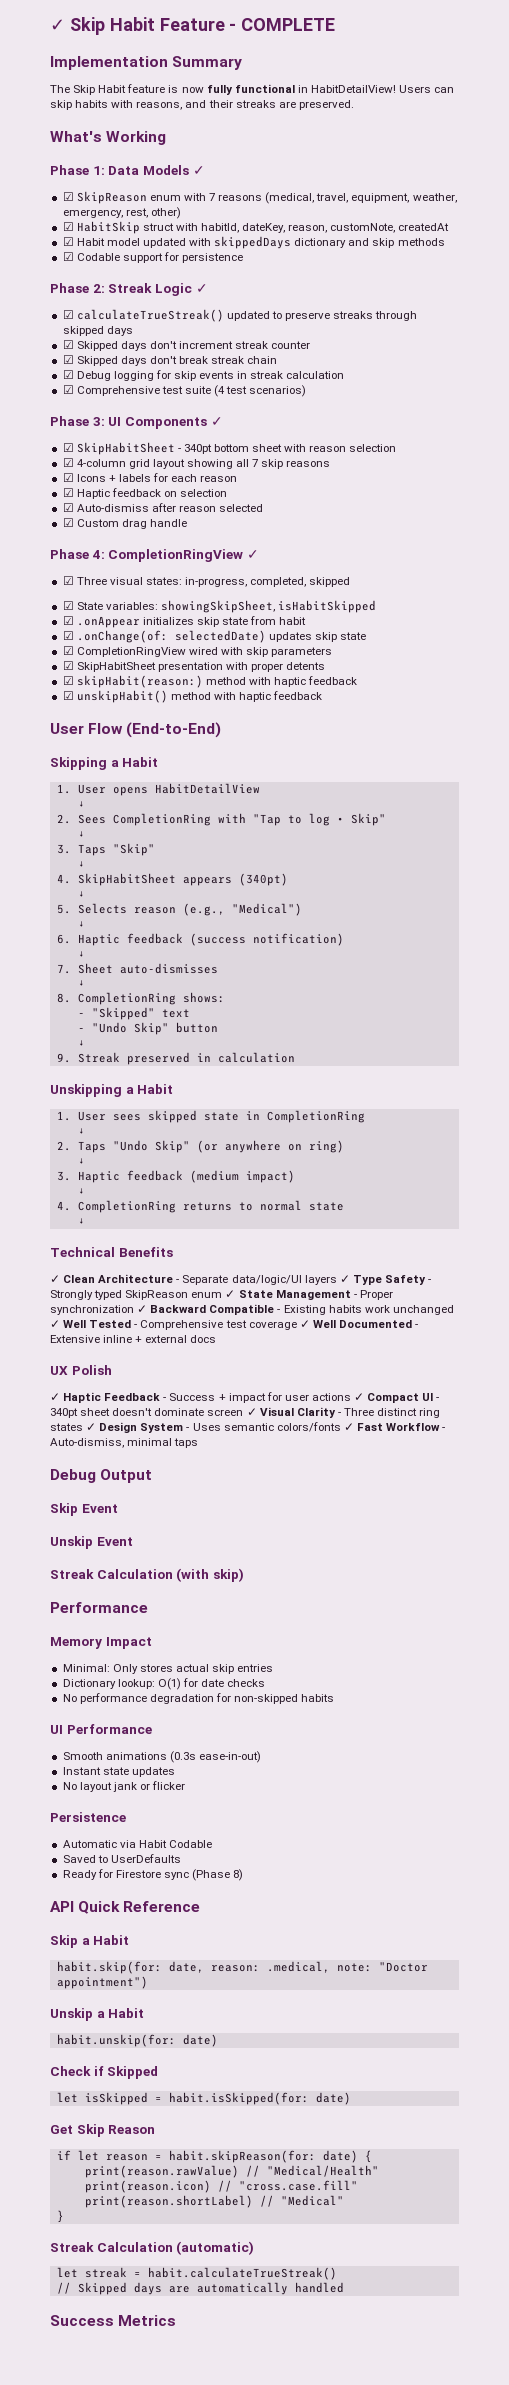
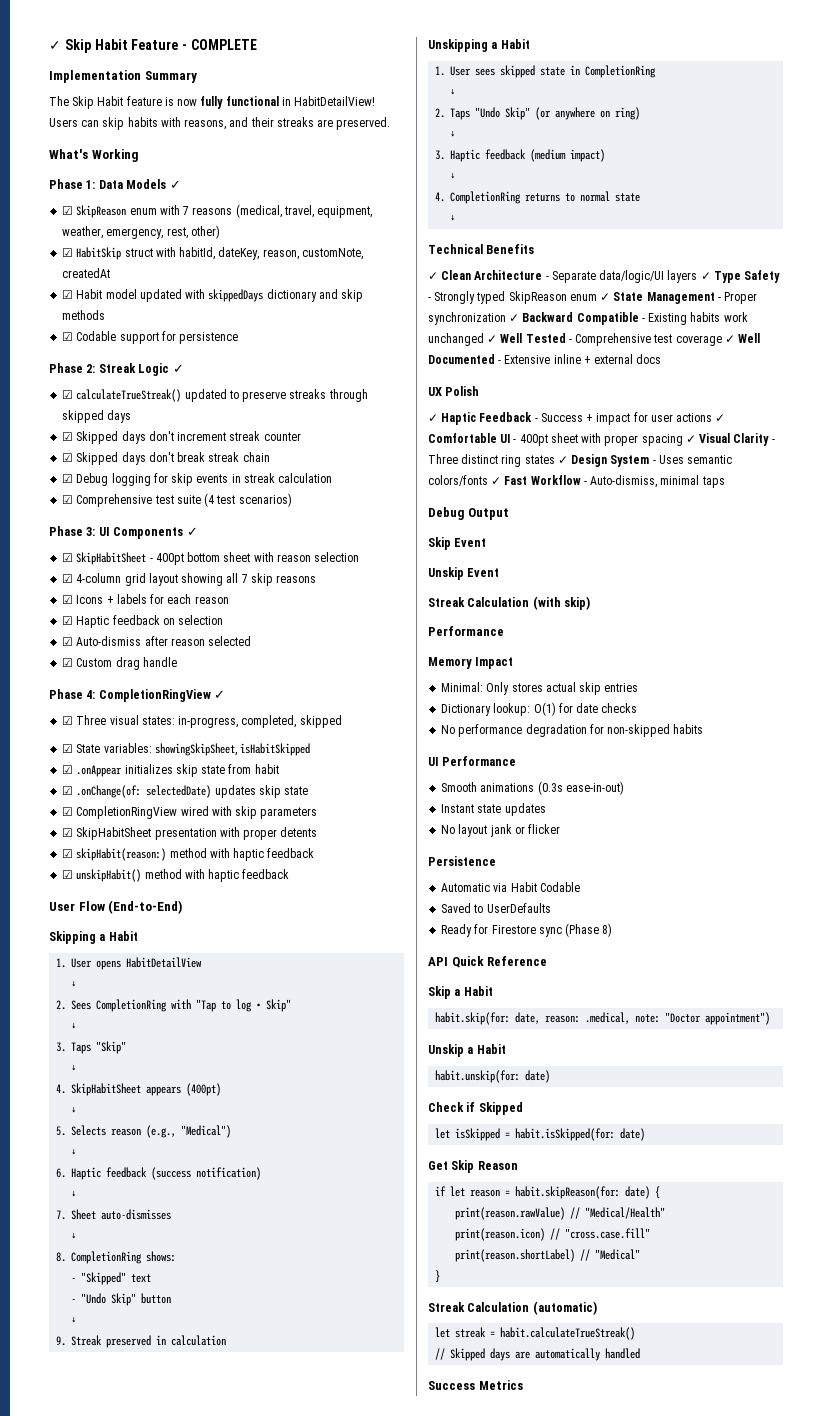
- ☑ SkipHabitSheet - 340pt bottom sheet with reason selection
+ ☑ SkipHabitSheet - 400pt bottom sheet with reason selection
- 4. SkipHabitSheet appears (340pt)
+ 4. SkipHabitSheet appears (400pt)
- ✓ Haptic Feedback - Success + impact for user actions ✓ Compact UI - 340pt sheet doesn't dominate screen ✓ Visual Clarity - Three distinct ring states ✓ Design System - Uses semantic colors/fonts ✓ Fast Workflow - Auto-dismiss, minimal taps
+ ✓ Haptic Feedback - Success + impact for user actions ✓ Comfortable UI - 400pt sheet with proper spacing ✓ Visual Clarity - Three distinct ring states ✓ Design System - Uses semantic colors/fonts ✓ Fast Workflow - Auto-dismiss, minimal taps

